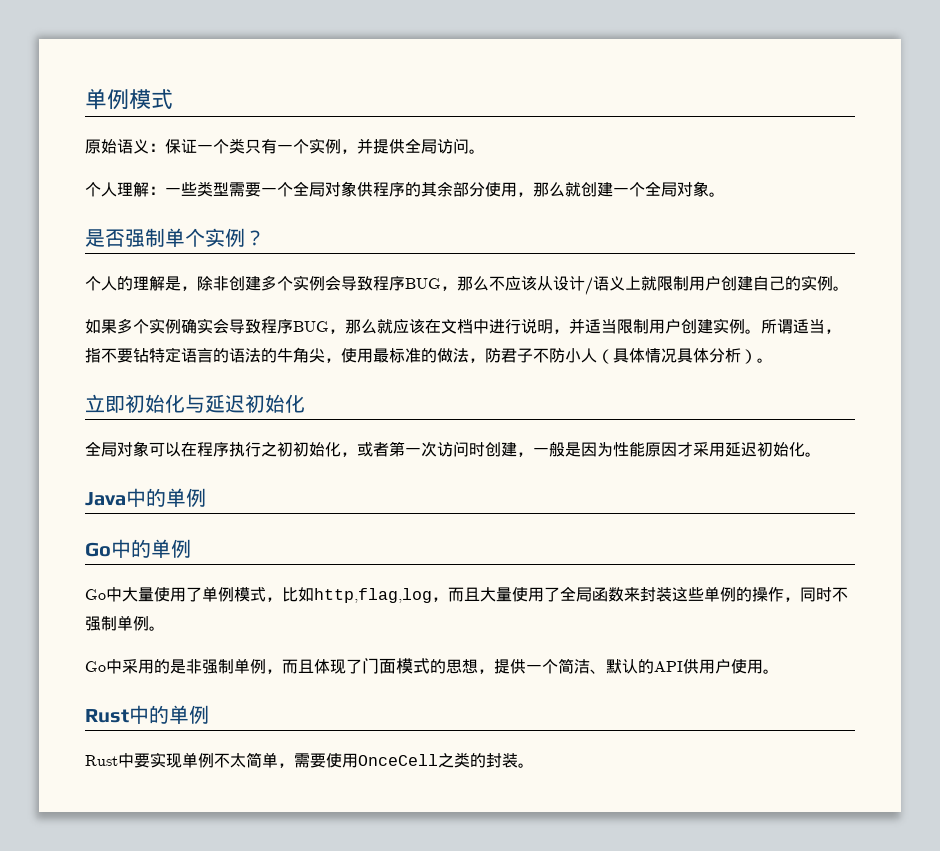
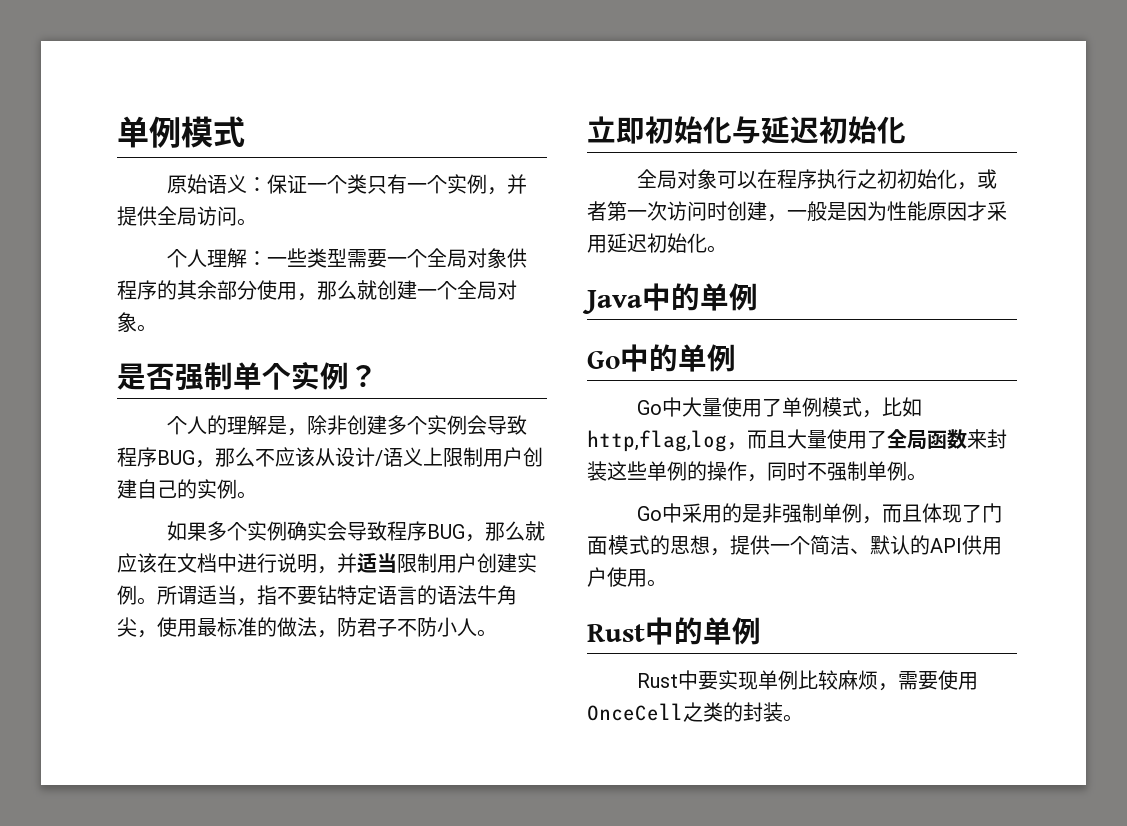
- 个人的理解是，除非创建多个实例会导致程序BUG，那么不应该从设计/语义上就限制用户创建自己的实例。
+ 个人的理解是，除非创建多个实例会导致程序BUG，那么不应该从设计/语义上限制用户创建自己的实例。
- 所谓适当，指不要钻特定语言的语法的牛角尖，使用最标准的做法，防君子不防小人（具体情况具体分析）。
+ 所谓适当，指不要钻特定语言的语法牛角尖，使用最标准的做法，防君子不防小人。
- Rust中要实现单例不太简单，需要使用OnceCell之类的封装。
+ Rust中要实现单例比较麻烦，需要使用OnceCell之类的封装。

